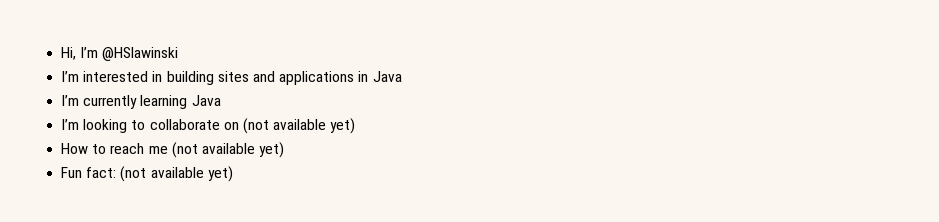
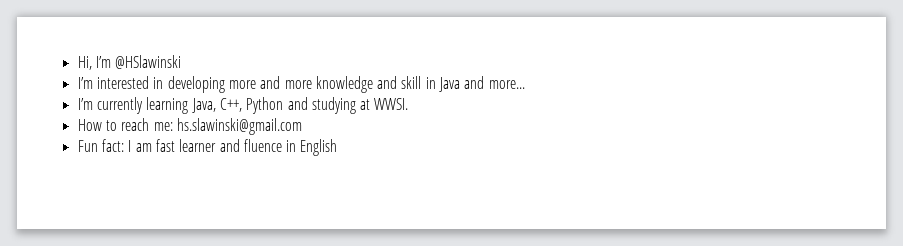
- I’m interested in building sites and applications in Java
+ I’m interested in developing more and more knowledge and skill in Java and more...
- I’m currently learning Java
- I’m looking to collaborate on (not available yet)
- How to reach me (not available yet)
- Fun fact: (not available yet)
+ I’m currently learning Java, C++, Python and studying at WWSI.
+ How to reach me: hs.slawinski@gmail.com
+ Fun fact: I am fast learner and fluence in English

